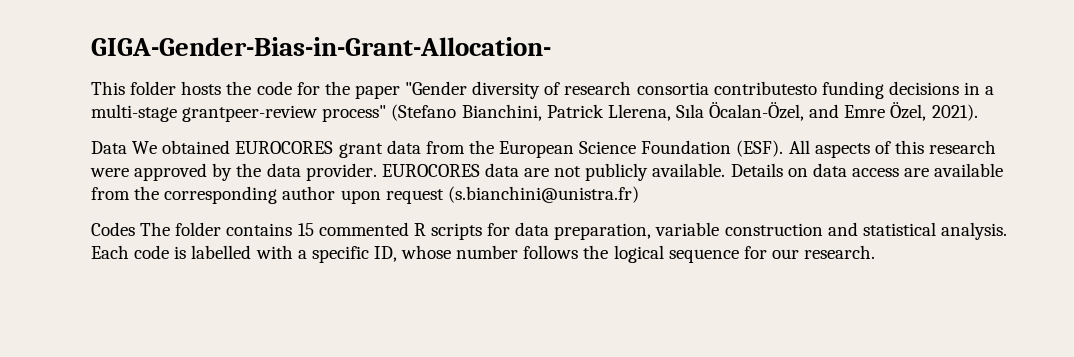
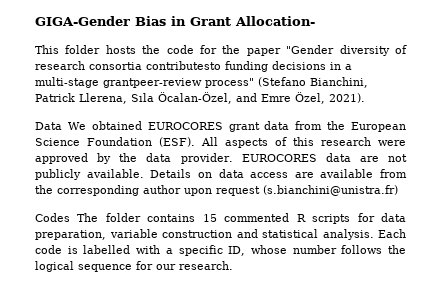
- GIGA-Gender-Bias-in-Grant-Allocation-
+ GIGA-Gender Bias in Grant Allocation-

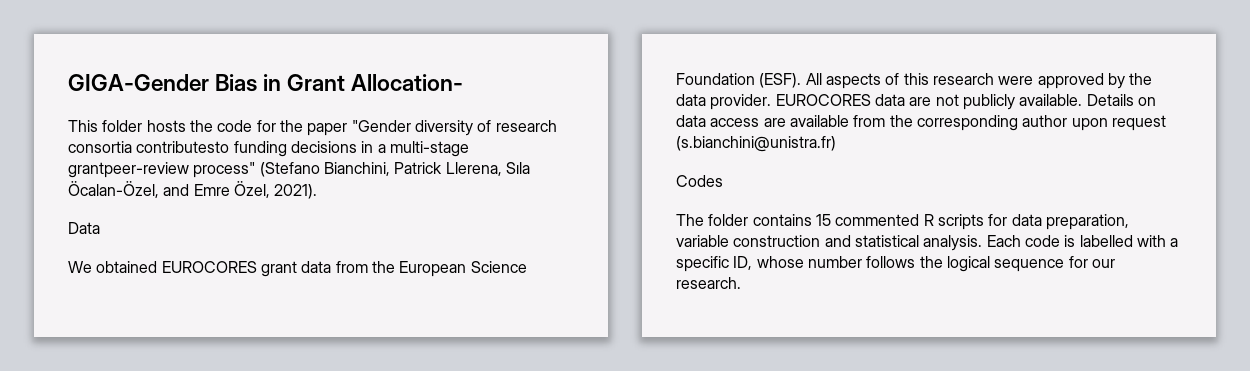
- Data We obtained EUROCORES grant data from the European Science Foundation (ESF).
+ Data
+ We obtained EUROCORES grant data from the European Science Foundation (ESF).
- Codes The folder contains 15 commented R scripts for data preparation, variable construction and statistical analysis.
+ Codes
+ The folder contains 15 commented R scripts for data preparation, variable construction and statistical analysis.

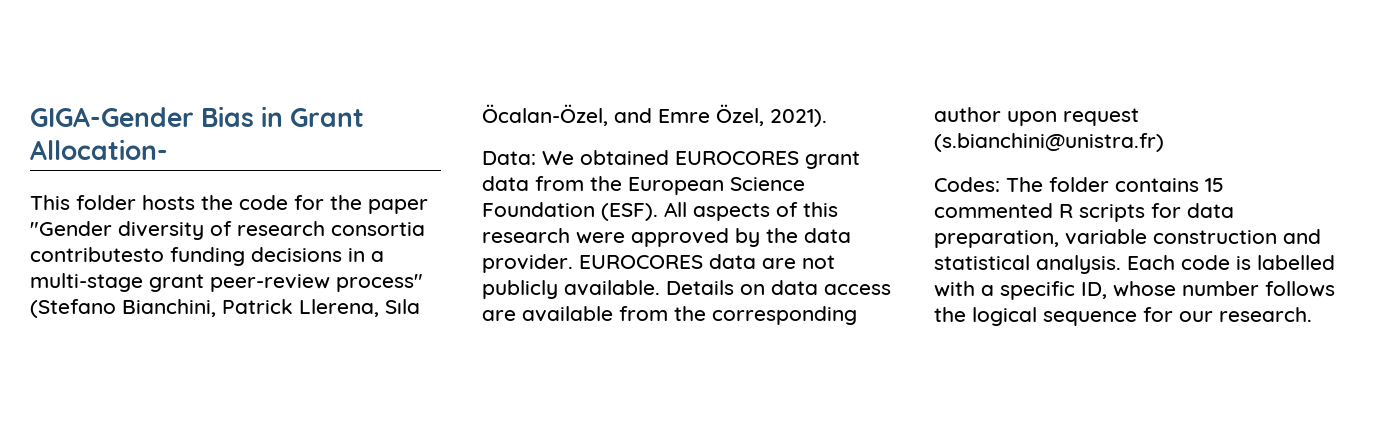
- This folder hosts the code for the paper "Gender diversity of research consortia contributesto funding decisions in a multi-stage grantpeer-review process" (Stefano Bianchini, Patrick Llerena, Sıla Öcalan-Özel, and Emre Özel, 2021).
+ This folder hosts the code for the paper "Gender diversity of research consortia contributesto funding decisions in a multi-stage grant peer-review process" (Stefano Bianchini, Patrick Llerena, Sıla Öcalan-Özel, and Emre Özel, 2021).
- Data
- We obtained EUROCORES grant data from the European Science Foundation (ESF).
+ Data: We obtained EUROCORES grant data from the European Science Foundation (ESF).
- Codes
- The folder contains 15 commented R scripts for data preparation, variable construction and statistical analysis.
+ Codes: The folder contains 15 commented R scripts for data preparation, variable construction and statistical analysis.

